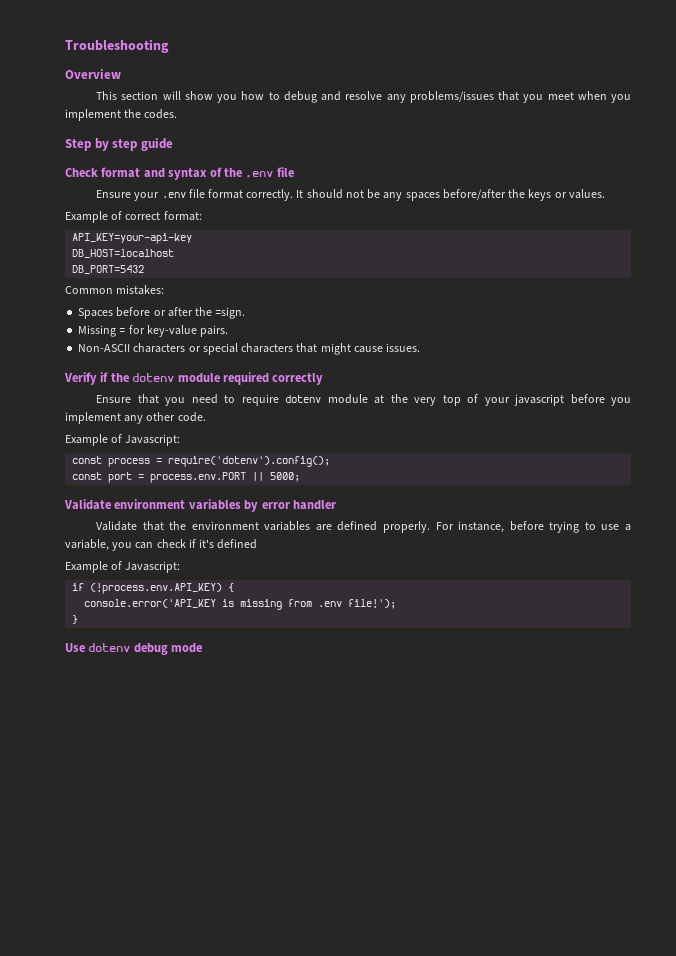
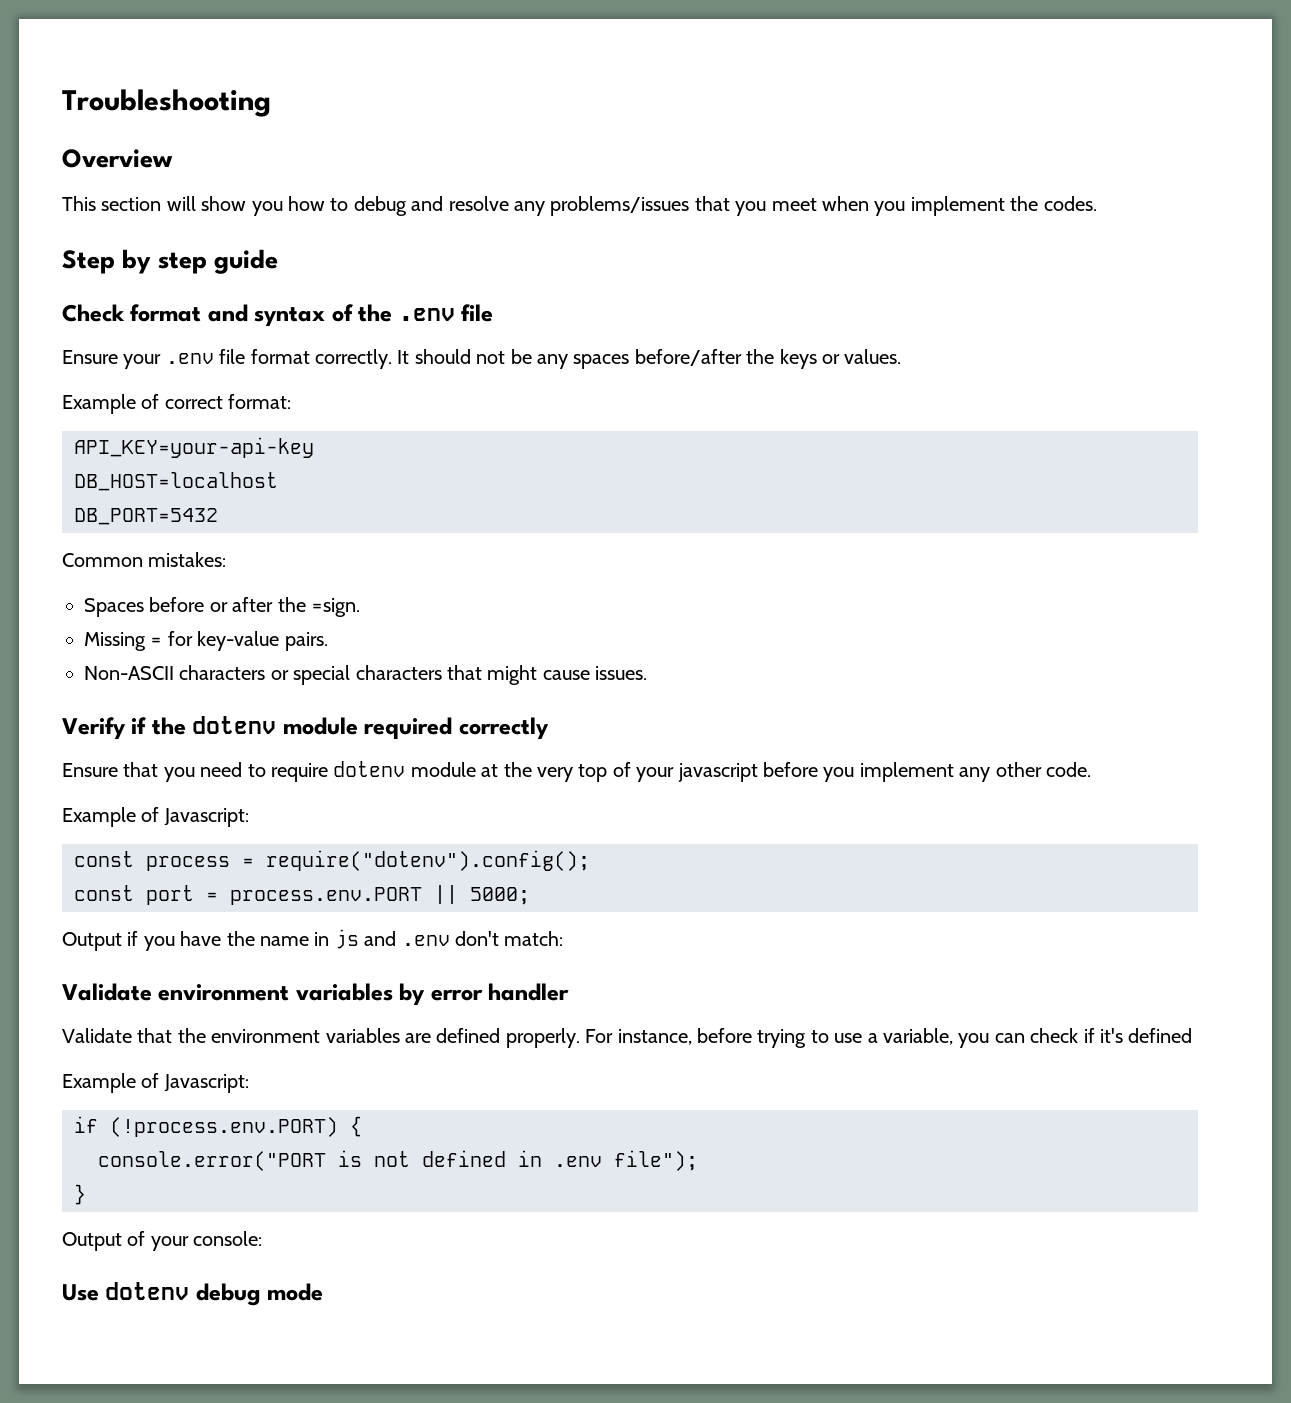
- const process = require('dotenv').config();
+ const process = require("dotenv").config();
+ Output if you have the name in js and .env don't match:
- if (!process.env.API_KEY) {
+ if (!process.env.PORT) {
- console.error('API_KEY is missing from .env file!');
+ console.error("PORT is not defined in .env file");
  }
+ Output of your console:

